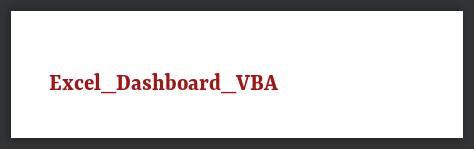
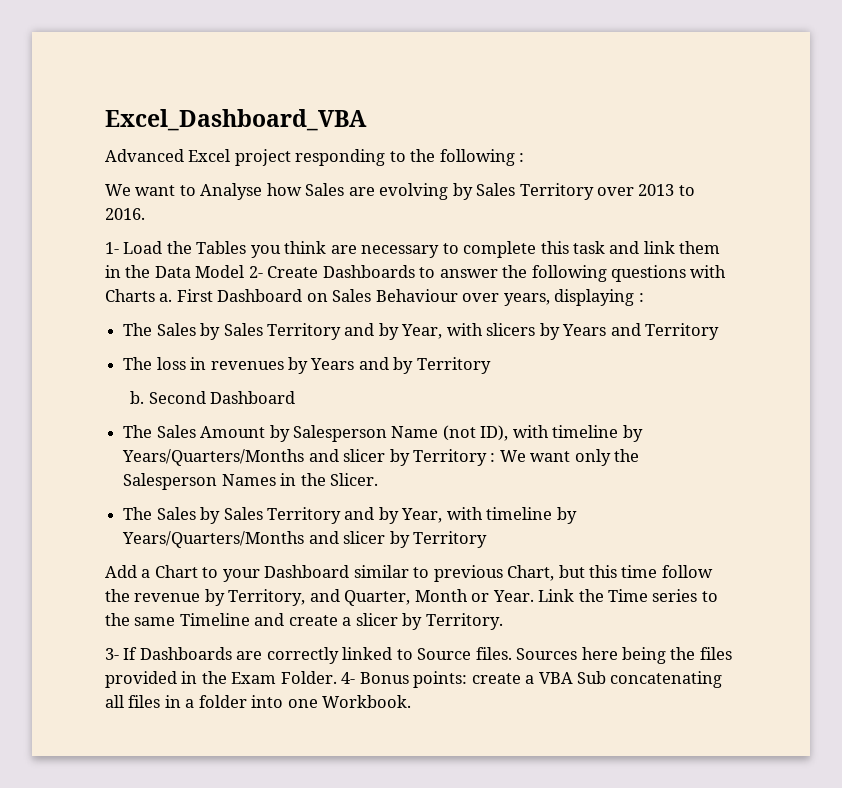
+ Advanced Excel project responding to the following :
+ We want to Analyse how Sales are evolving by Sales Territory over 2013 to 2016.
+ 1- Load the Tables you think are necessary to complete this task and link them in the Data Model 2- Create Dashboards to answer the following questions with Charts a. First Dashboard on Sales Behaviour over years, displaying :
+ The Sales by Sales Territory and by Year, with slicers by Years and Territory
+ The loss in revenues by Years and by Territory
+ b. Second Dashboard
+ The Sales Amount by Salesperson Name (not ID), with timeline by Years/Quarters/Months and slicer by Territory : We want only the Salesperson Names in the Slicer.
+ The Sales by Sales Territory and by Year, with timeline by Years/Quarters/Months and slicer by Territory
+ Add a Chart to your Dashboard similar to previous Chart, but this time follow the revenue by Territory, and Quarter, Month or Year. Link the Time series to the same Timeline and create a slicer by Territory.
+ 3- If Dashboards are correctly linked to Source files. Sources here being the files provided in the Exam Folder. 4- Bonus points: create a VBA Sub concatenating all files in a folder into one Workbook.

